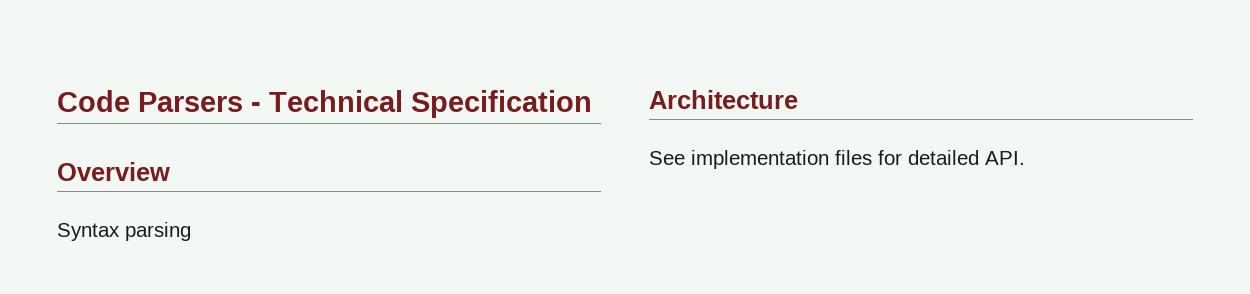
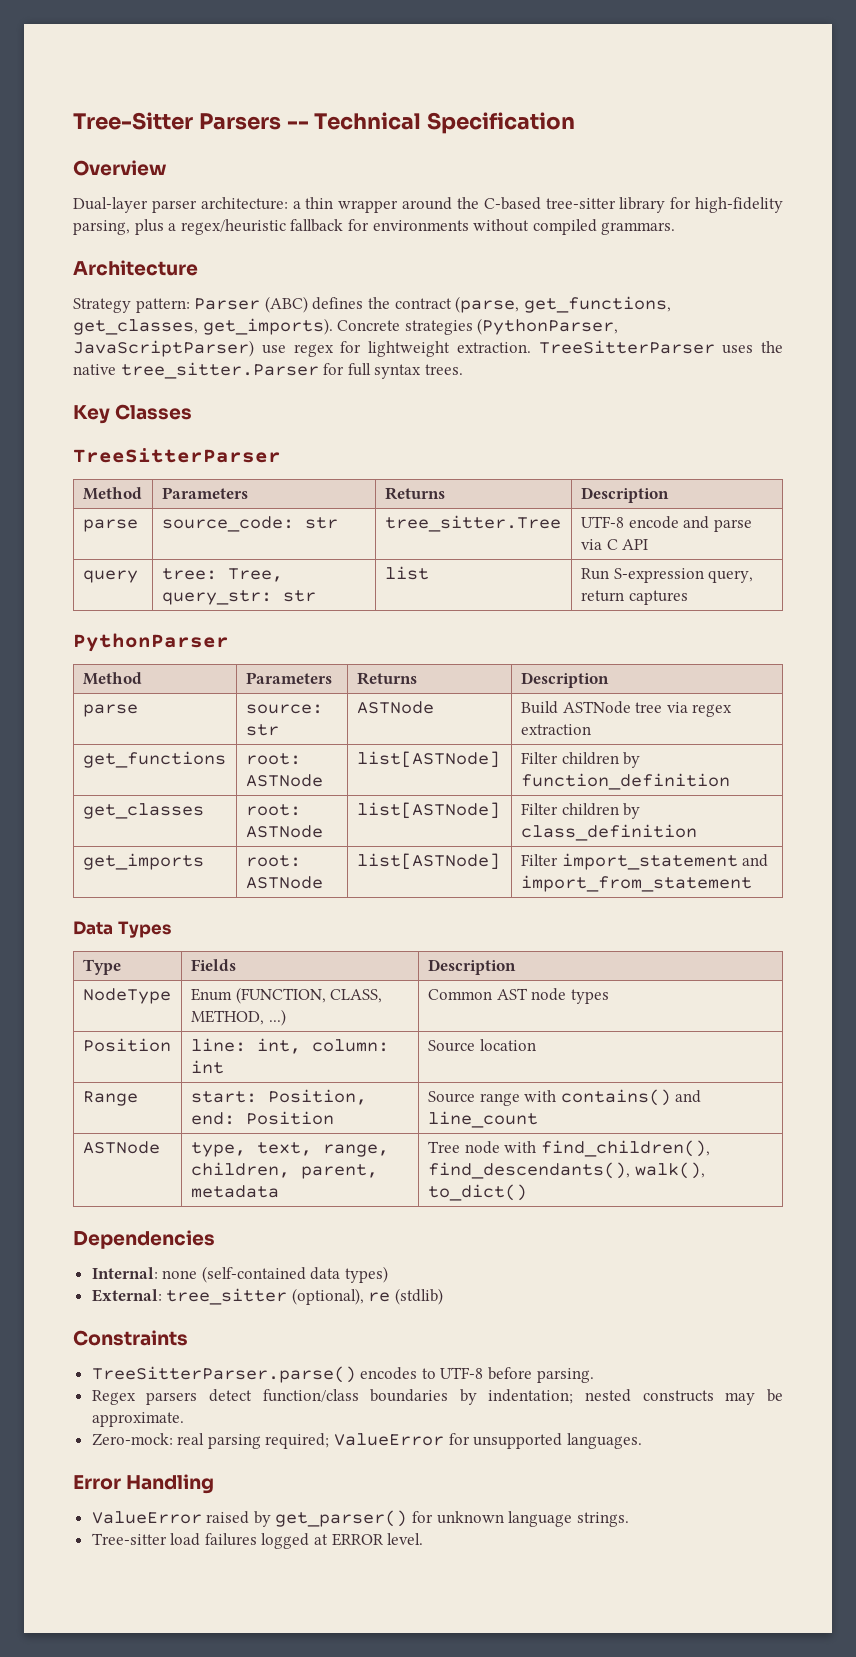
- Code Parsers - Technical Specification
+ Tree-Sitter Parsers -- Technical Specification
- Syntax parsing
+ Dual-layer parser architecture: a thin wrapper around the C-based tree-sitter library for high-fidelity parsing, plus a regex/heuristic fallback for environments without compiled grammars.
  Architecture
- See implementation files for detailed API.
+ Strategy pattern: Parser (ABC) defines the contract (parse, get_functions, get_classes, get_imports). Concrete strategies (PythonParser, JavaScriptParser) use regex for lightweight extraction. TreeSitterParser uses the native tree_sitter.Parser for full syntax trees.
+ Key Classes
+ TreeSitterParser
+ Method | Parameters | Returns | Description
+ parse | source_code: str | tree_sitter.Tree | UTF-8 encode and parse via C API
+ query | tree: Tree, query_str: str | list | Run S-expression query, return captures
+ PythonParser
+ Method | Parameters | Returns | Description
+ parse | source: str | ASTNode | Build ASTNode tree via regex extraction
+ get_functions | root: ASTNode | list[ASTNode] | Filter children by function_definition
+ get_classes | root: ASTNode | list[ASTNode] | Filter children by class_definition
+ get_imports | root: ASTNode | list[ASTNode] | Filter import_statement and import_from_statement
+ Data Types
+ Type | Fields | Description
+ NodeType | Enum (FUNCTION, CLASS, METHOD, ...) | Common AST node types
+ Position | line: int, column: int | Source location
+ Range | start: Position, end: Position | Source range with contains() and line_count
+ ASTNode | type, text, range, children, parent, metadata | Tree node with find_children(), find_descendants(), walk(), to_dict()
+ Dependencies
+ Internal: none (self-contained data types)
+ External: tree_sitter (optional), re (stdlib)
+ Constraints
+ TreeSitterParser.parse() encodes to UTF-8 before parsing.
+ Regex parsers detect function/class boundaries by indentation; nested constructs may be approximate.
+ Zero-mock: real parsing required; ValueError for unsupported languages.
+ Error Handling
+ ValueError raised by get_parser() for unknown language strings.
+ Tree-sitter load failures logged at ERROR level.

